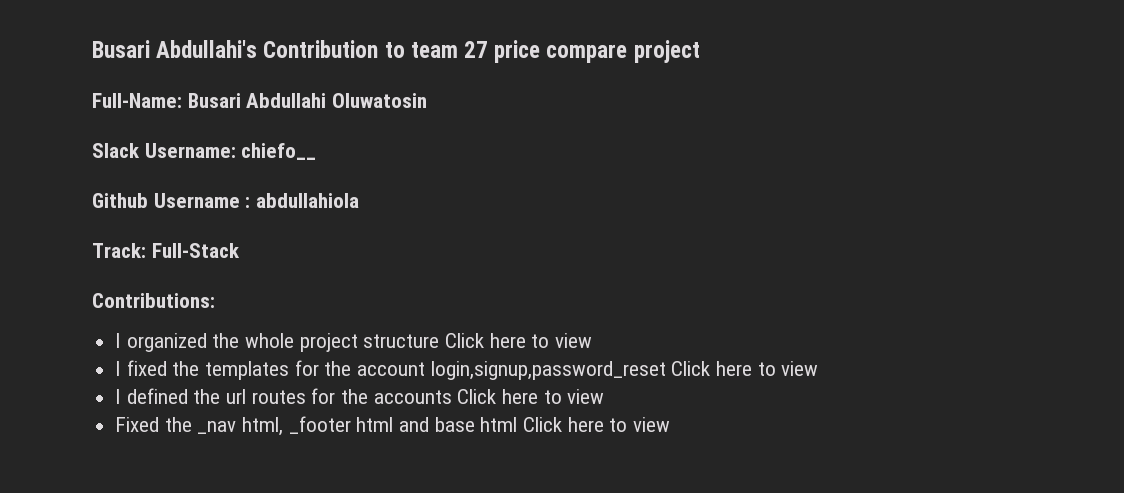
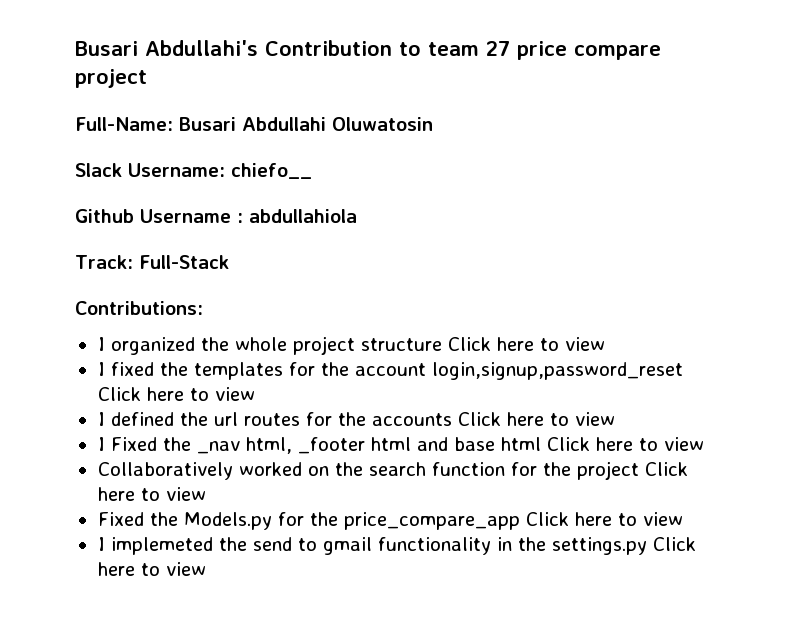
- Fixed the _nav html, _footer html and base html Click here to view
+ I Fixed the _nav html, _footer html and base html Click here to view
+ Collaboratively worked on the search function for the project Click here to view
+ Fixed the Models.py for the price_compare_app Click here to view
+ I implemeted the send to gmail functionality in the settings.py Click here to view

